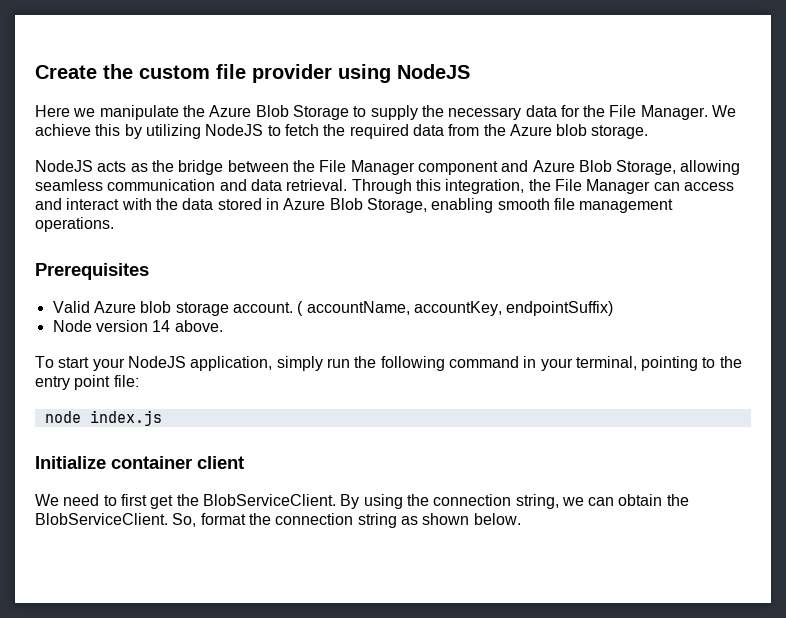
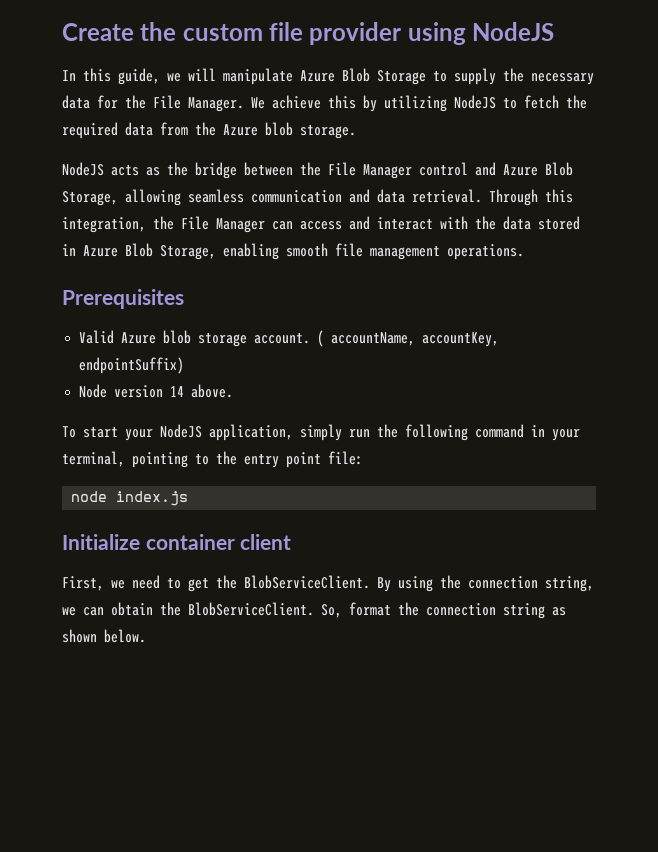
- Here we manipulate the Azure Blob Storage to supply the necessary data for the File Manager.
+ In this guide, we will manipulate Azure Blob Storage to supply the necessary data for the File Manager.
- NodeJS acts as the bridge between the File Manager component and Azure Blob Storage, allowing seamless communication and data retrieval.
+ NodeJS acts as the bridge between the File Manager control and Azure Blob Storage, allowing seamless communication and data retrieval.
- We need to first get the BlobServiceClient.
+ First, we need to get the BlobServiceClient.

